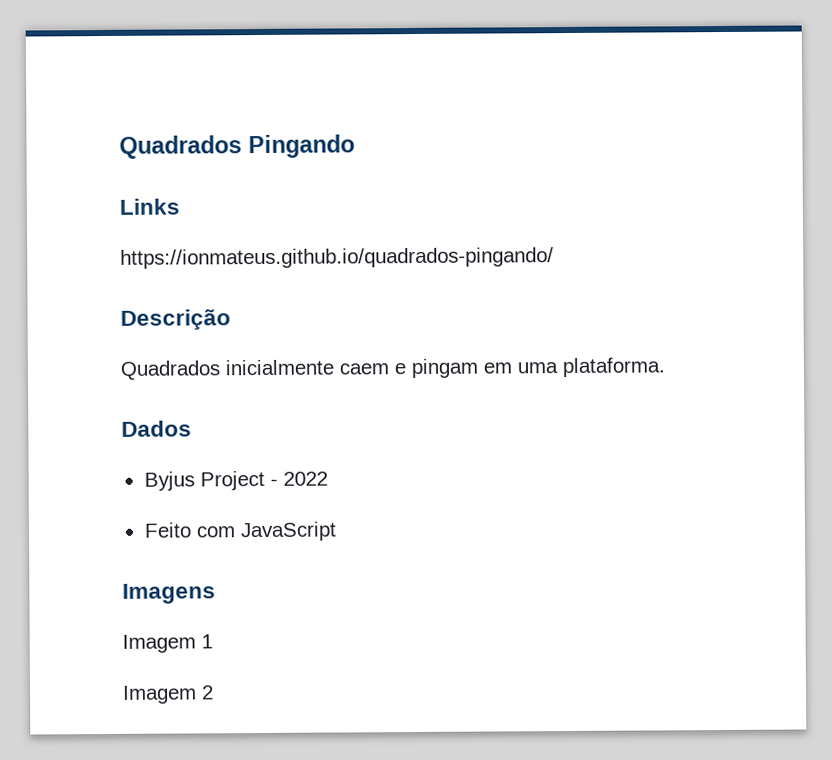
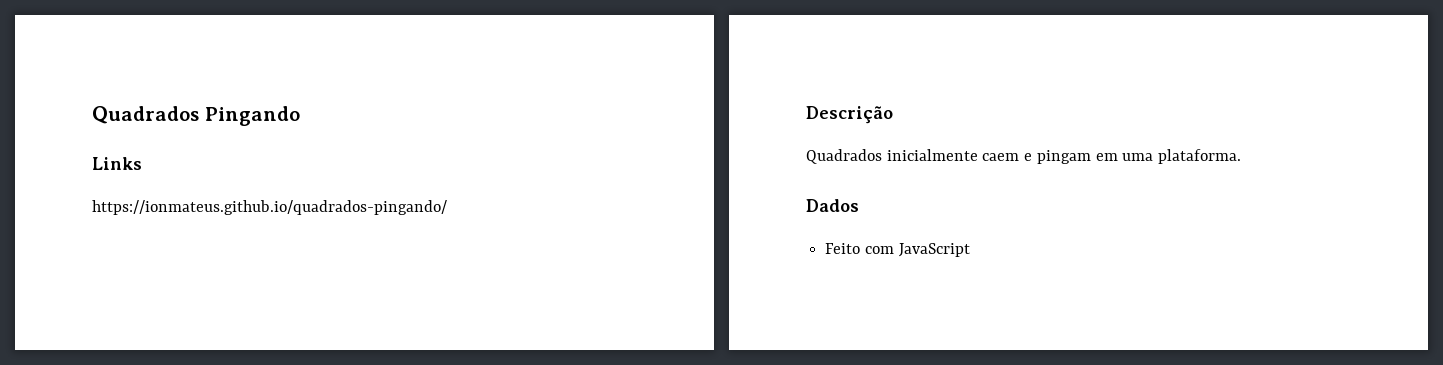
- Byjus Project - 2022
- Imagens
- Imagem 1
- Imagem 2

